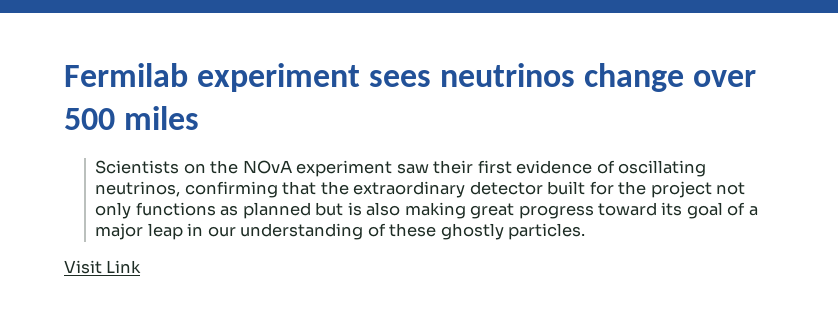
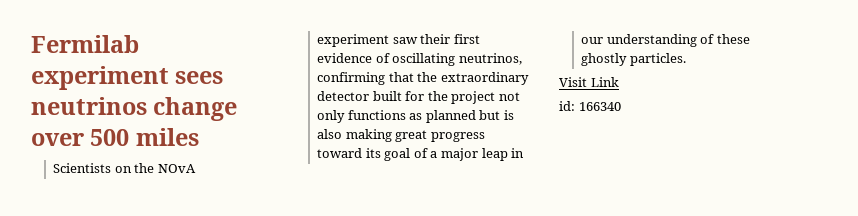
+ id: 166340

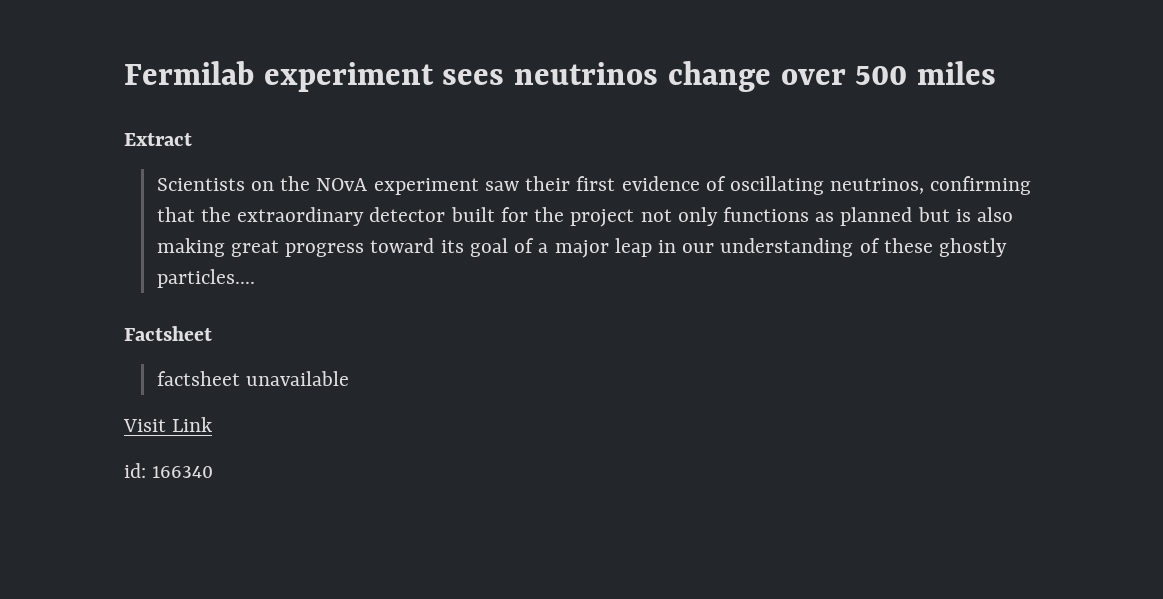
+ Extract
- Scientists on the NOvA experiment saw their first evidence of oscillating neutrinos, confirming that the extraordinary detector built for the project not only functions as planned but is also making great progress toward its goal of a major leap in our understanding of these ghostly particles.
+ Scientists on the NOvA experiment saw their first evidence of oscillating neutrinos, confirming that the extraordinary detector built for the project not only functions as planned but is also making great progress toward its goal of a major leap in our understanding of these ghostly particles....
+ Factsheet
+ factsheet unavailable

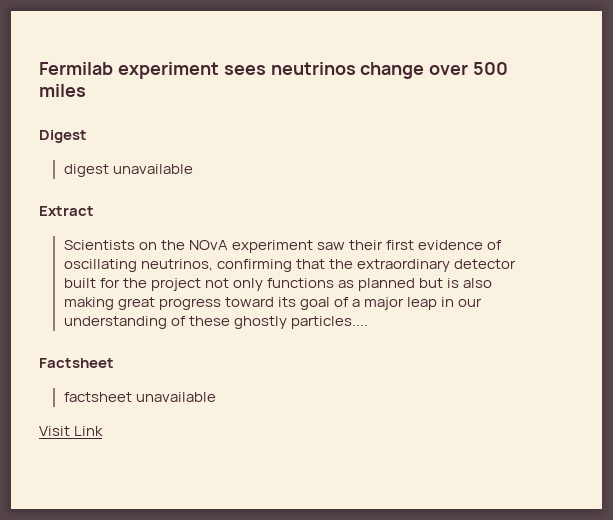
+ Digest
+ digest unavailable
- id: 166340

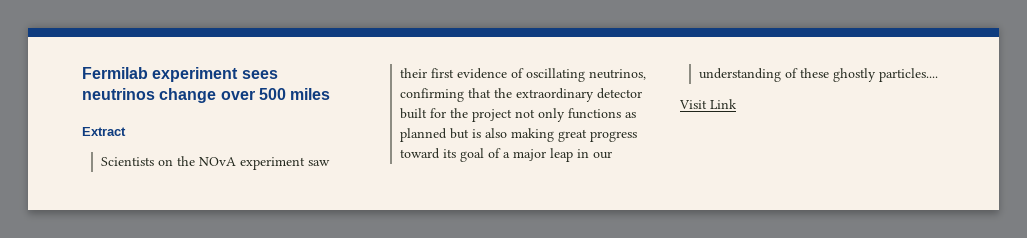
- Digest
- digest unavailable
- Factsheet
- factsheet unavailable

